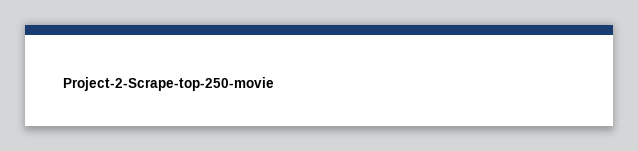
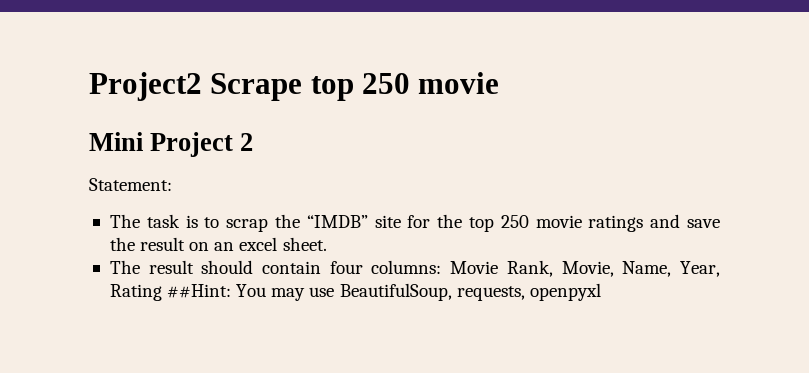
- Project-2-Scrape-top-250-movie
+ Project2 Scrape top 250 movie
+ Mini Project 2
+ Statement:
+ The task is to scrap the “IMDB” site for the top 250 movie ratings and save the result on an excel sheet.
+ The result should contain four columns: Movie Rank, Movie, Name, Year, Rating ##Hint: You may use BeautifulSoup, requests, openpyxl

